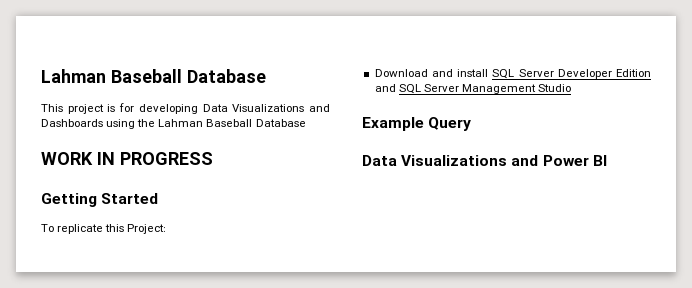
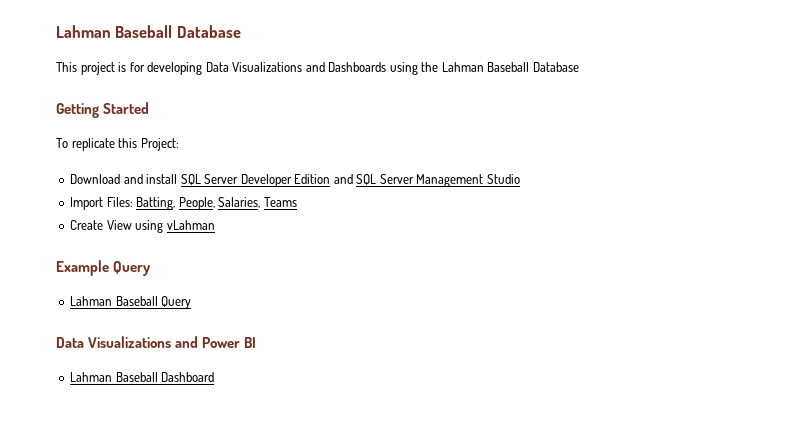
- WORK IN PROGRESS
+ Import Files: Batting, People, Salaries, Teams
+ Create View using vLahman
+ Lahman Baseball Query
+ Lahman Baseball Dashboard

